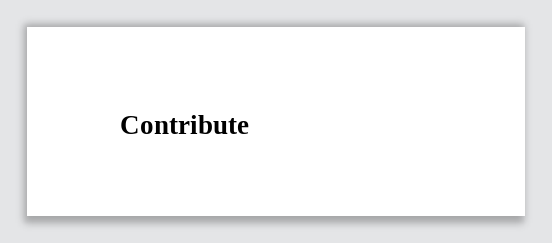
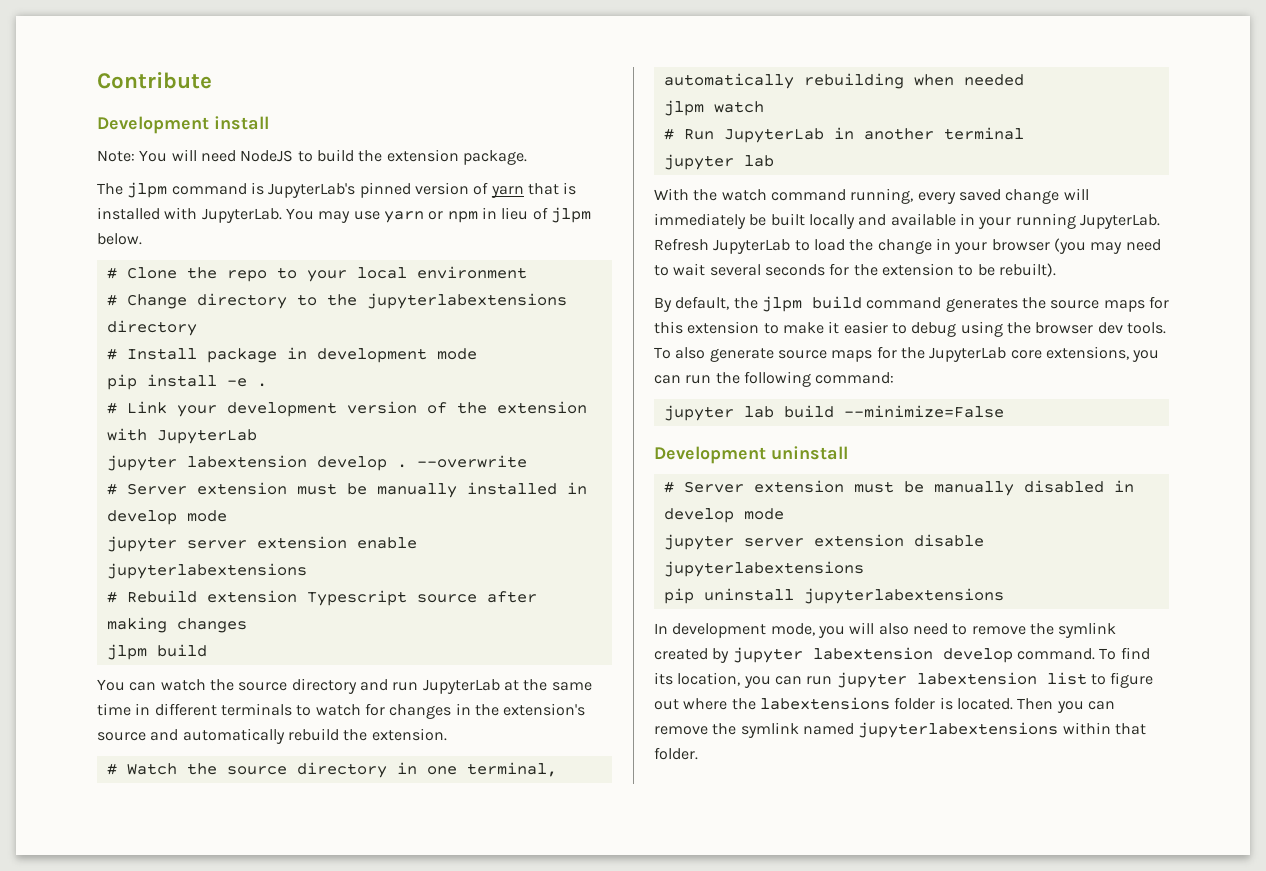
+ Development install
+ Note: You will need NodeJS to build the extension package.
+ The jlpm command is JupyterLab's pinned version of yarn that is installed with JupyterLab. You may use yarn or npm in lieu of jlpm below.
+ # Clone the repo to your local environment
+ # Change directory to the jupyterlabextensions directory
+ # Install package in development mode
+ pip install -e .
+ # Link your development version of the extension with JupyterLab
+ jupyter labextension develop . --overwrite
+ # Server extension must be manually installed in develop mode
+ jupyter server extension enable jupyterlabextensions
+ # Rebuild extension Typescript source after making changes
+ jlpm build
+ You can watch the source directory and run JupyterLab at the same time in different terminals to watch for changes in the extension's source and automatically rebuild the extension.
+ # Watch the source directory in one terminal, automatically rebuilding when needed
+ jlpm watch
+ # Run JupyterLab in another terminal
+ jupyter lab
+ With the watch command running, every saved change will immediately be built locally and available in your running JupyterLab. Refresh JupyterLab to load the change in your browser (you may need to wait several seconds for the extension to be rebuilt).
+ By default, the jlpm build command generates the source maps for this extension to make it easier to debug using the browser dev tools. To also generate source maps for the JupyterLab core extensions, you can run the following command:
+ jupyter lab build --minimize=False
+ Development uninstall
+ # Server extension must be manually disabled in develop mode
+ jupyter server extension disable jupyterlabextensions
+ pip uninstall jupyterlabextensions
+ In development mode, you will also need to remove the symlink created by jupyter labextension develop command. To find its location, you can run jupyter labextension list to figure out where the labextensions folder is located. Then you can remove the symlink named jupyterlabextensions within that folder.

